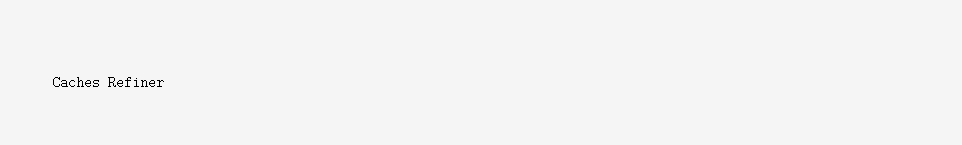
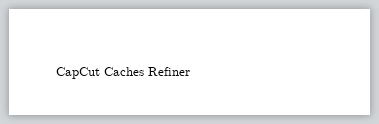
- Caches Refiner
+ CapCut Caches Refiner

